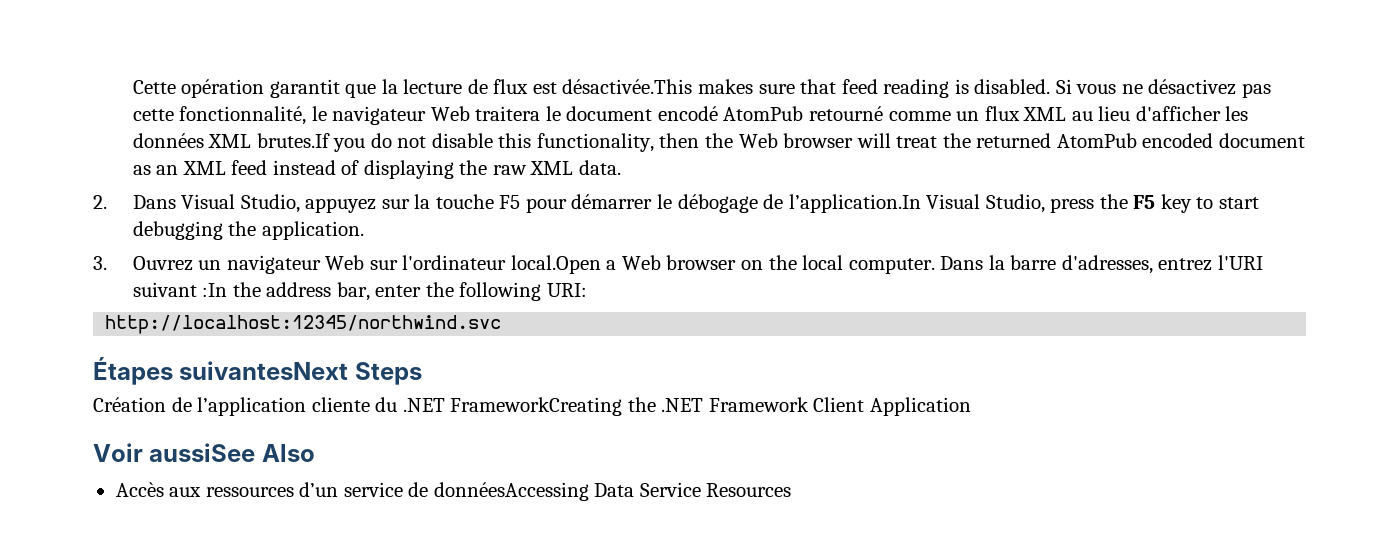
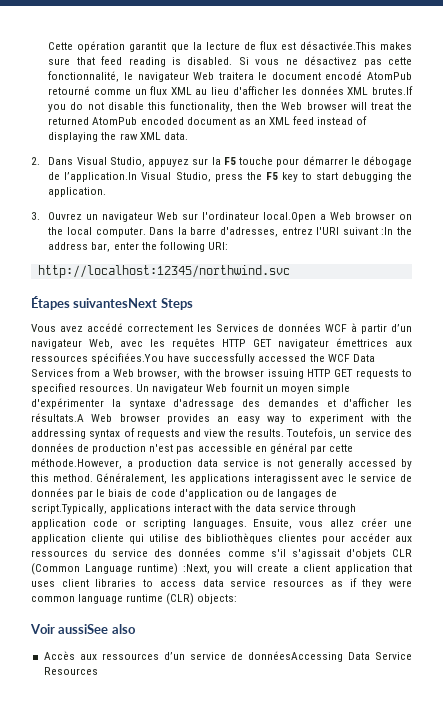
- 2. Dans Visual Studio, appuyez sur la touche F5 pour démarrer le débogage de l’application.In Visual Studio, press the F5 key to start debugging the application.
+ 2. Dans Visual Studio, appuyez sur la F5 touche pour démarrer le débogage de l’application.In Visual Studio, press the F5 key to start debugging the application.
- Création de l’application cliente du .NET FrameworkCreating the .NET Framework Client Application
+ Vous avez accédé correctement les Services de données WCF à partir d’un navigateur Web, avec les requêtes HTTP GET navigateur émettrices aux ressources spécifiées.You have successfully accessed the WCF Data Services from a Web browser, with the browser issuing HTTP GET requests to specified resources. Un navigateur Web fournit un moyen simple d'expérimenter la syntaxe d'adressage des demandes et d'afficher les résultats.A Web browser provides an easy way to experiment with the addressing syntax of requests and view the results. Toutefois, un service des données de production n'est pas accessible en général par cette méthode.However, a production data service is not generally accessed by this method. Généralement, les applications interagissent avec le service de données par le biais de code d'application ou de langages de script.Typically, applications interact with the data service through application code or scripting languages. Ensuite, vous allez créer une application cliente qui utilise des bibliothèques clientes pour accéder aux ressources du service des données comme s'il s'agissait d'objets CLR (Common Language runtime) :Next, you will create a client application that uses client libraries to access data service resources as if they were common language runtime (CLR) objects:
- Voir aussiSee Also
+ Voir aussiSee also

